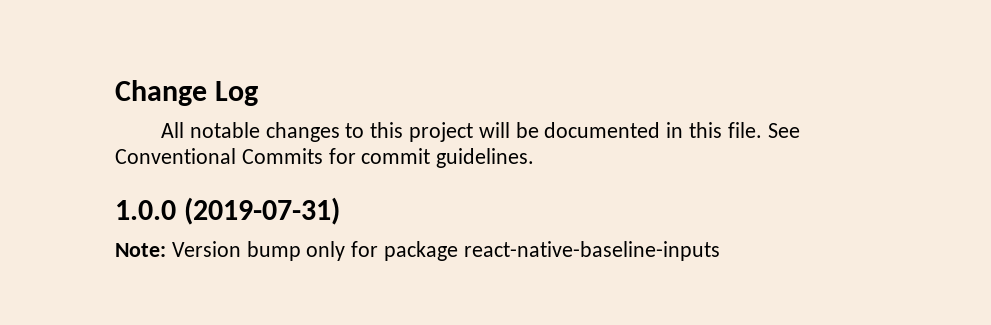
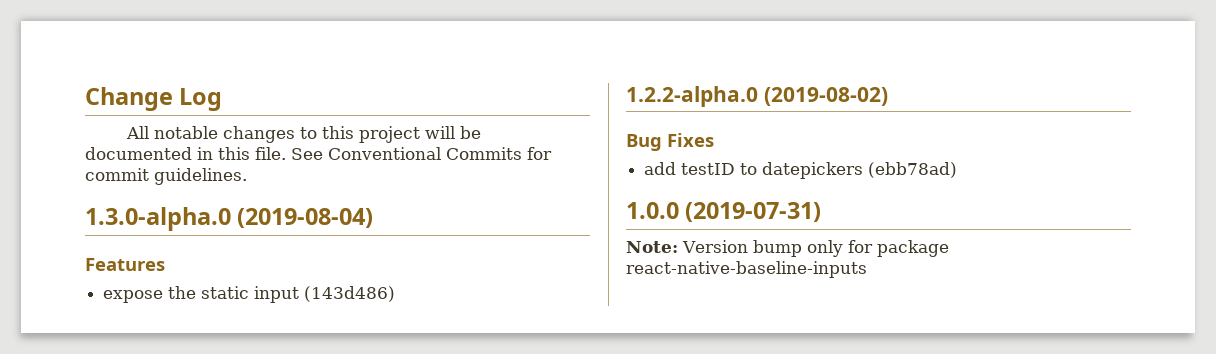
+ 1.3.0-alpha.0 (2019-08-04)
+ Features
+ expose the static input (143d486)
+ 1.2.2-alpha.0 (2019-08-02)
+ Bug Fixes
+ add testID to datepickers (ebb78ad)

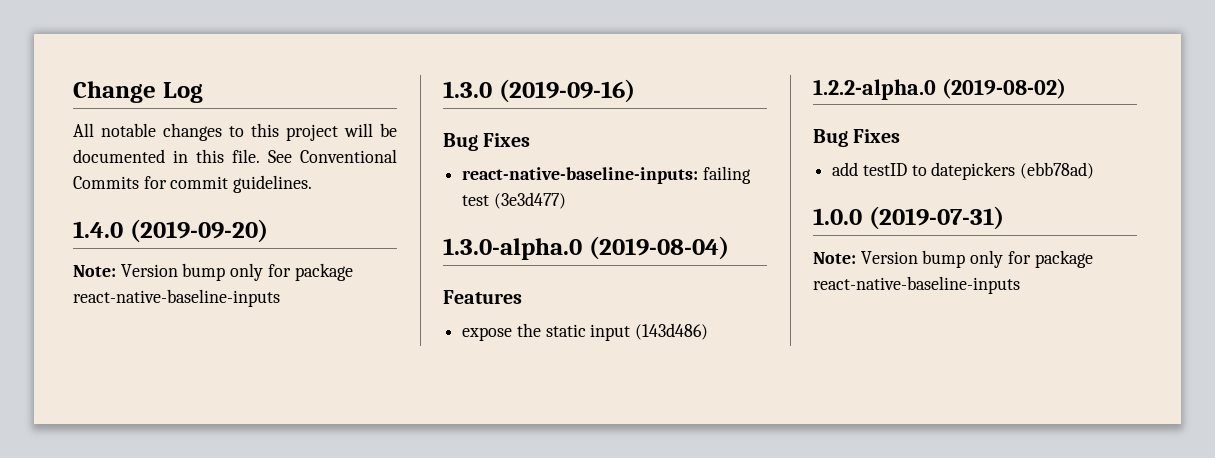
+ 1.4.0 (2019-09-20)
+ Note: Version bump only for package react-native-baseline-inputs
+ 1.3.0 (2019-09-16)
+ Bug Fixes
+ react-native-baseline-inputs: failing test (3e3d477)

